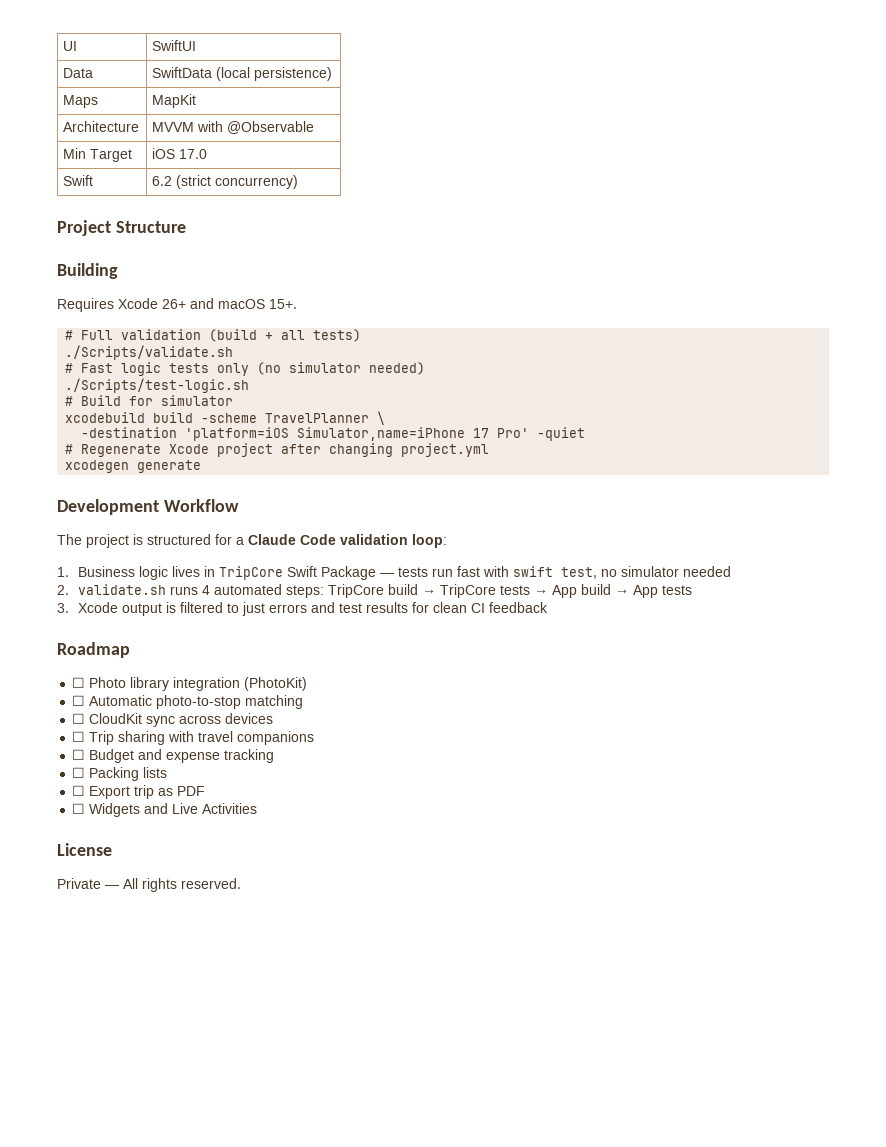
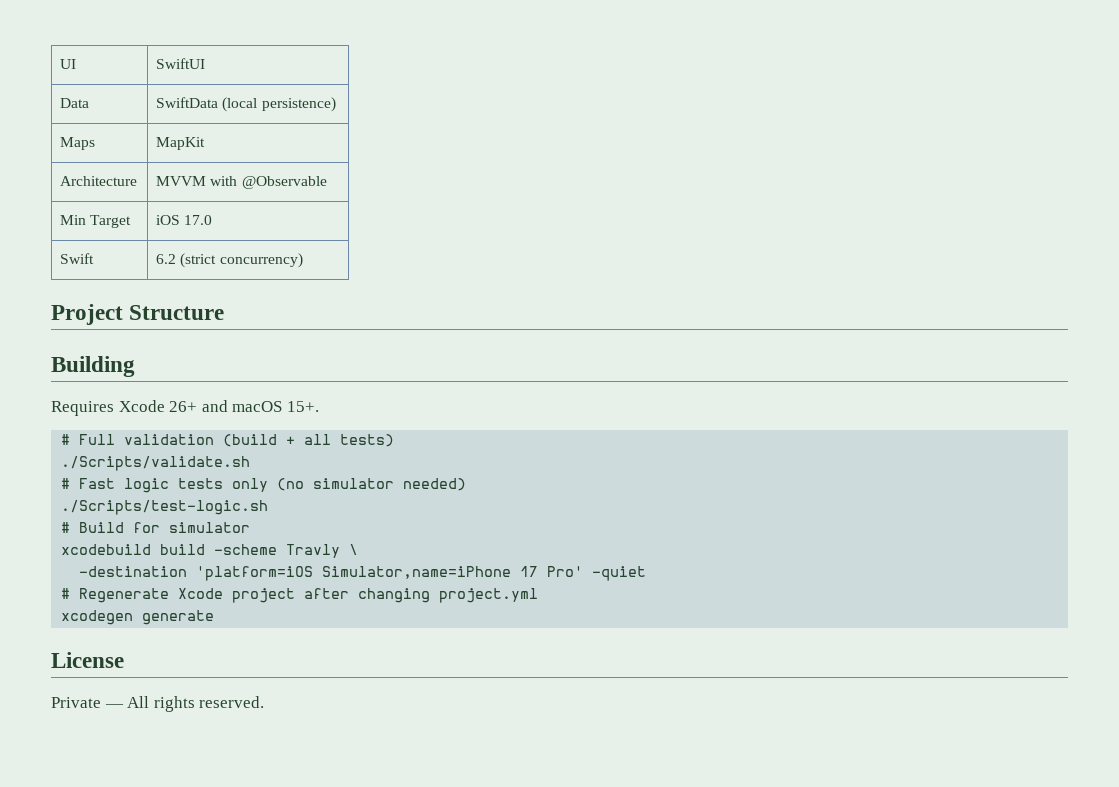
- xcodebuild build -scheme TravelPlanner \
+ xcodebuild build -scheme Travly \
- Development Workflow
- The project is structured for a Claude Code validation loop:
- 1. Business logic lives in TripCore Swift Package — tests run fast with swift test, no simulator needed
- 2. validate.sh runs 4 automated steps: TripCore build → TripCore tests → App build → App tests
- 3. Xcode output is filtered to just errors and test results for clean CI feedback
- Roadmap
- ☐ Photo library integration (PhotoKit)
- ☐ Automatic photo-to-stop matching
- ☐ CloudKit sync across devices
- ☐ Trip sharing with travel companions
- ☐ Budget and expense tracking
- ☐ Packing lists
- ☐ Export trip as PDF
- ☐ Widgets and Live Activities

